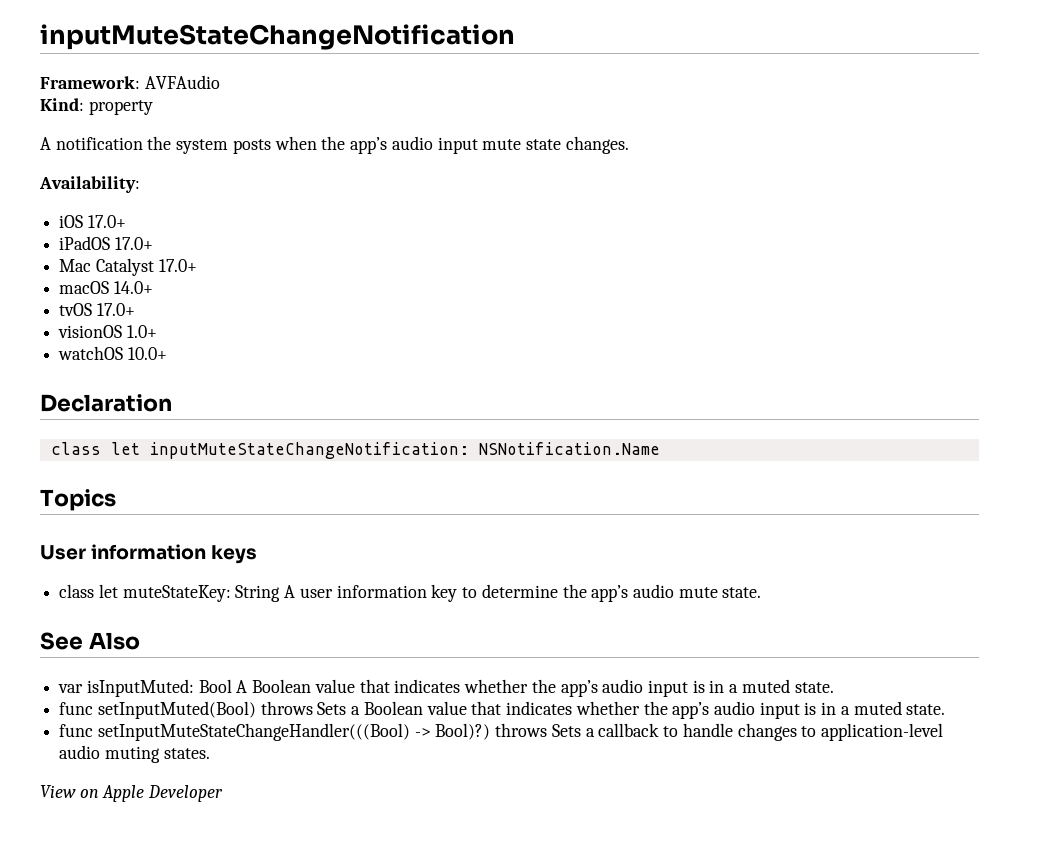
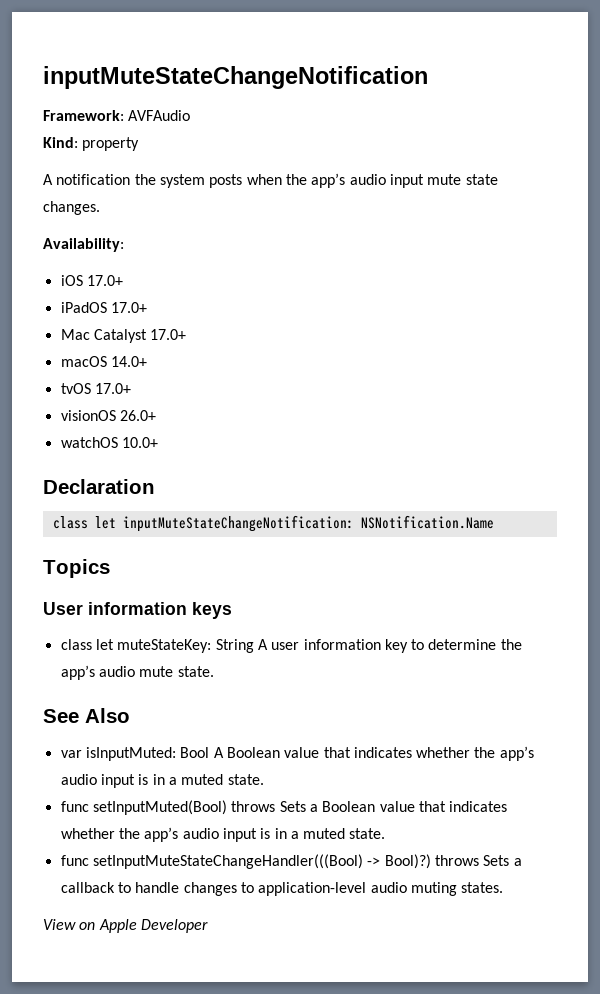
- visionOS 1.0+
+ visionOS 26.0+

